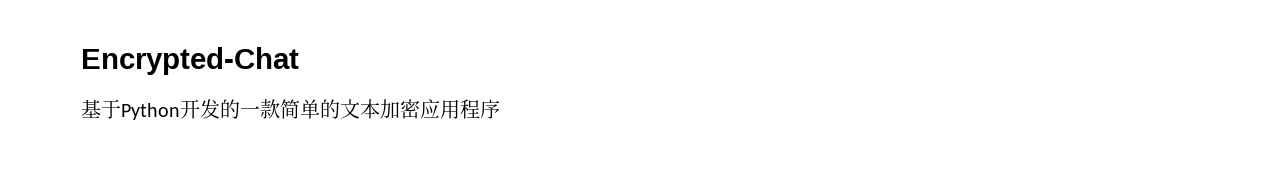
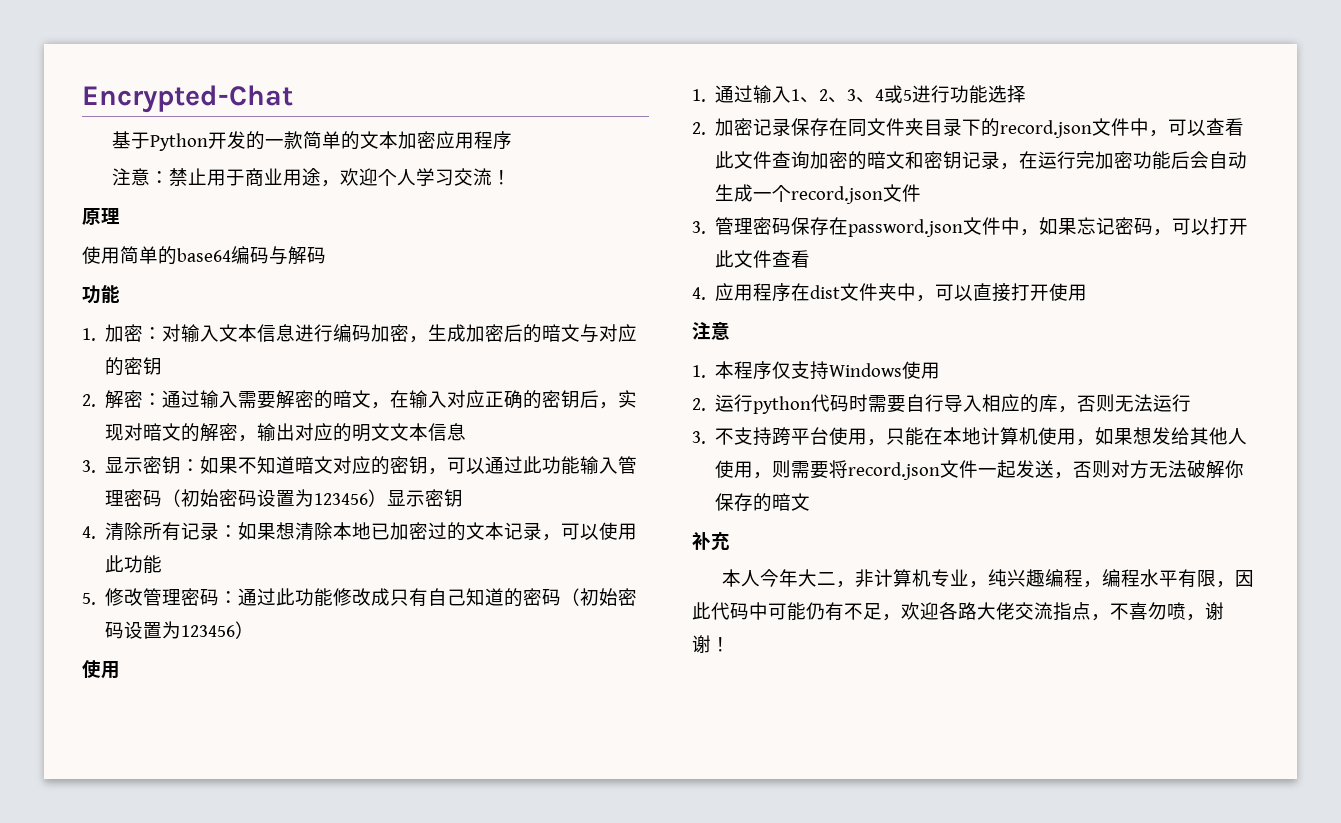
+ 注意：禁止用于商业用途，欢迎个人学习交流！
+ 原理
+ 使用简单的base64编码与解码
+ 功能
+ 1.加密：对输入文本信息进行编码加密，生成加密后的暗文与对应的密钥
+ 2.解密：通过输入需要解密的暗文，在输入对应正确的密钥后，实现对暗文的解密，输出对应的明文文本信息
+ 3.显示密钥：如果不知道暗文对应的密钥，可以通过此功能输入管理密码（初始密码设置为123456）显示密钥
+ 4.清除所有记录：如果想清除本地已加密过的文本记录，可以使用此功能
+ 5.修改管理密码：通过此功能修改成只有自己知道的密码（初始密码设置为123456）
+ 使用
+ 1.通过输入1、2、3、4或5进行功能选择
+ 2.加密记录保存在同文件夹目录下的record.json文件中，可以查看此文件查询加密的暗文和密钥记录，在运行完加密功能后会自动生成一个record.json文件
+ 3.管理密码保存在password.json文件中，如果忘记密码，可以打开此文件查看
+ 4.应用程序在dist文件夹中，可以直接打开使用
+ 注意
+ 1.本程序仅支持Windows使用
+ 2.运行python代码时需要自行导入相应的库，否则无法运行
+ 3.不支持跨平台使用，只能在本地计算机使用，如果想发给其他人使用，则需要将record.json文件一起发送，否则对方无法破解你保存的暗文
+ 补充
+ 本人今年大二，非计算机专业，纯兴趣编程，编程水平有限，因此代码中可能仍有不足，欢迎各路大佬交流指点，不喜勿喷，谢谢！

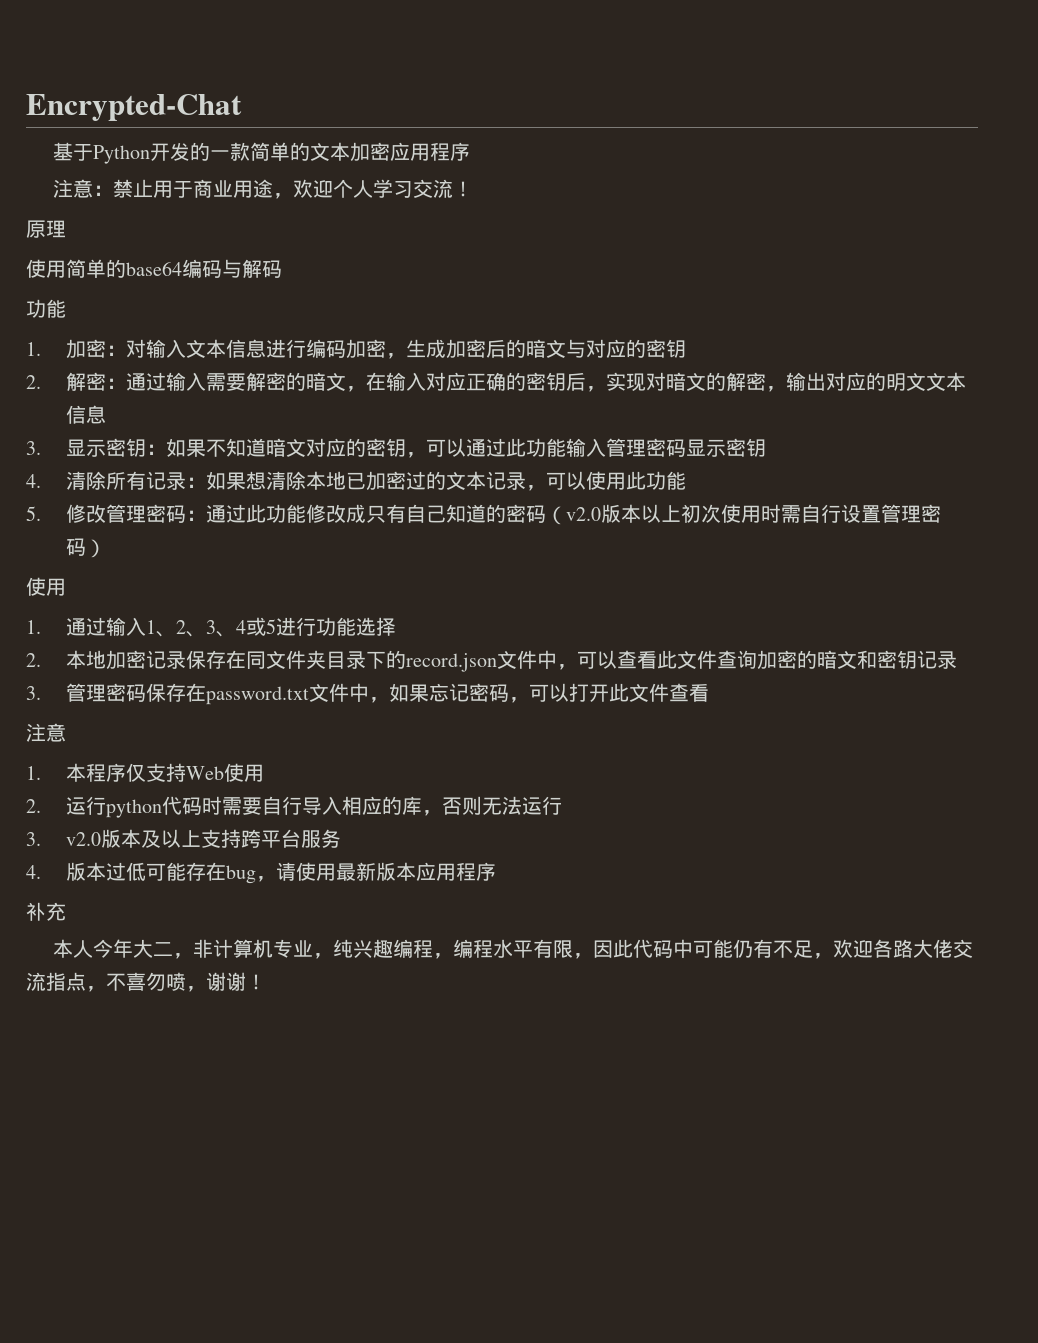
- 3.显示密钥：如果不知道暗文对应的密钥，可以通过此功能输入管理密码（初始密码设置为123456）显示密钥
+ 3.显示密钥：如果不知道暗文对应的密钥，可以通过此功能输入管理密码显示密钥
- 5.修改管理密码：通过此功能修改成只有自己知道的密码（初始密码设置为123456）
+ 5.修改管理密码：通过此功能修改成只有自己知道的密码（v2.0版本以上初次使用时需自行设置管理密码）
- 2.加密记录保存在同文件夹目录下的record.json文件中，可以查看此文件查询加密的暗文和密钥记录，在运行完加密功能后会自动生成一个record.json文件
+ 2.本地加密记录保存在同文件夹目录下的record.json文件中，可以查看此文件查询加密的暗文和密钥记录
- 3.管理密码保存在password.json文件中，如果忘记密码，可以打开此文件查看
+ 3.管理密码保存在password.txt文件中，如果忘记密码，可以打开此文件查看
- 4.应用程序在dist文件夹中，可以直接打开使用
- 1.本程序仅支持Windows使用
+ 1.本程序仅支持Web使用
- 3.不支持跨平台使用，只能在本地计算机使用，如果想发给其他人使用，则需要将record.json文件一起发送，否则对方无法破解你保存的暗文
+ 3. v2.0版本及以上支持跨平台服务
+ 4.版本过低可能存在bug，请使用最新版本应用程序

